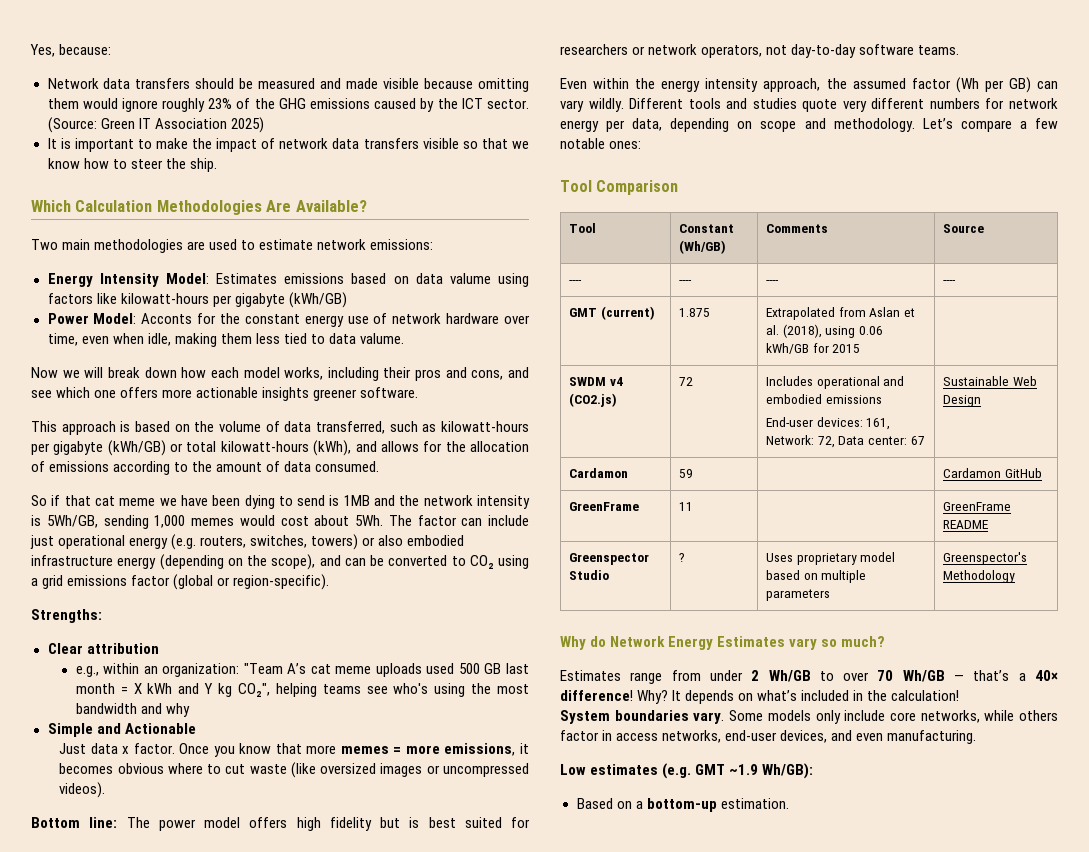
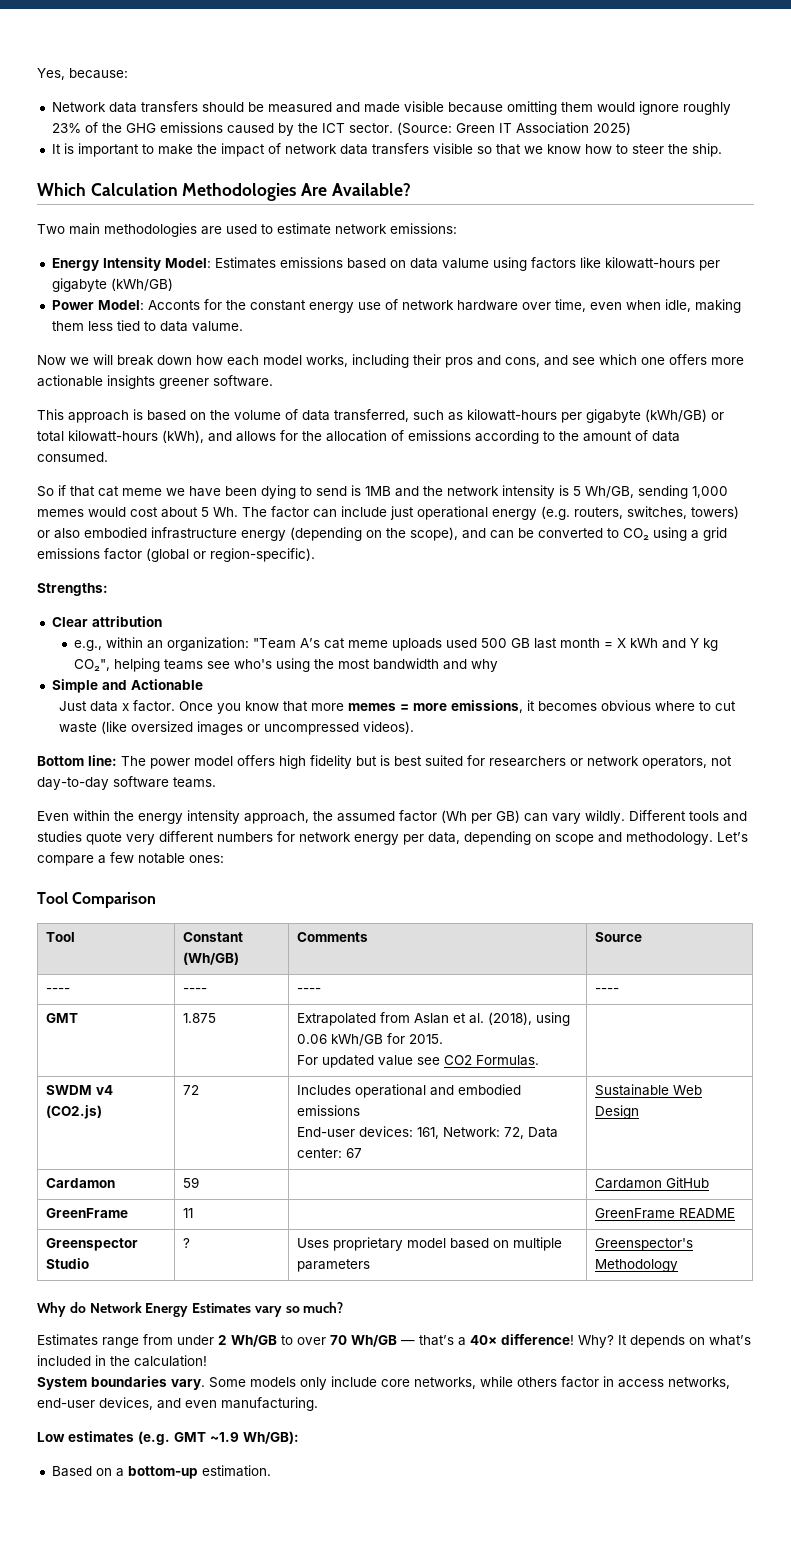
- So if that cat meme we have been dying to send is 1MB and the network intensity is 5Wh/GB, sending 1,000 memes would cost about 5Wh. The factor can include just operational energy (e.g. routers, switches, towers) or also embodied infrastructure energy (depending on the scope), and can be converted to CO₂ using a grid emissions factor (global or region-specific).
+ So if that cat meme we have been dying to send is 1MB and the network intensity is 5 Wh/GB, sending 1,000 memes would cost about 5 Wh. The factor can include just operational energy (e.g. routers, switches, towers) or also embodied infrastructure energy (depending on the scope), and can be converted to CO₂ using a grid emissions factor (global or region-specific).
- GMT (current) | 1.875 | Extrapolated from Aslan et al. (2018), using 0.06 kWh/GB for 2015 |
+ GMT | 1.875 | Extrapolated from Aslan et al. (2018), using 0.06 kWh/GB for 2015.
+ For updated value see CO2 Formulas. |

